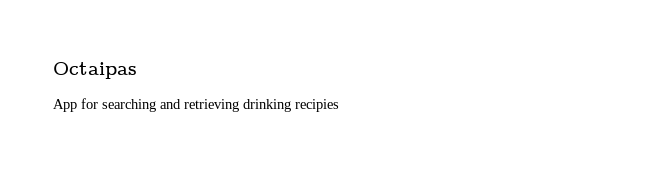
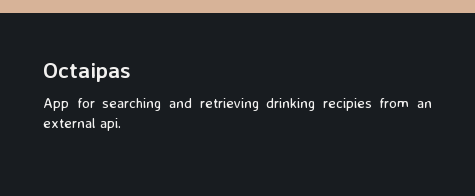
- App for searching and retrieving drinking recipies
+ App for searching and retrieving drinking recipies from an external api.

